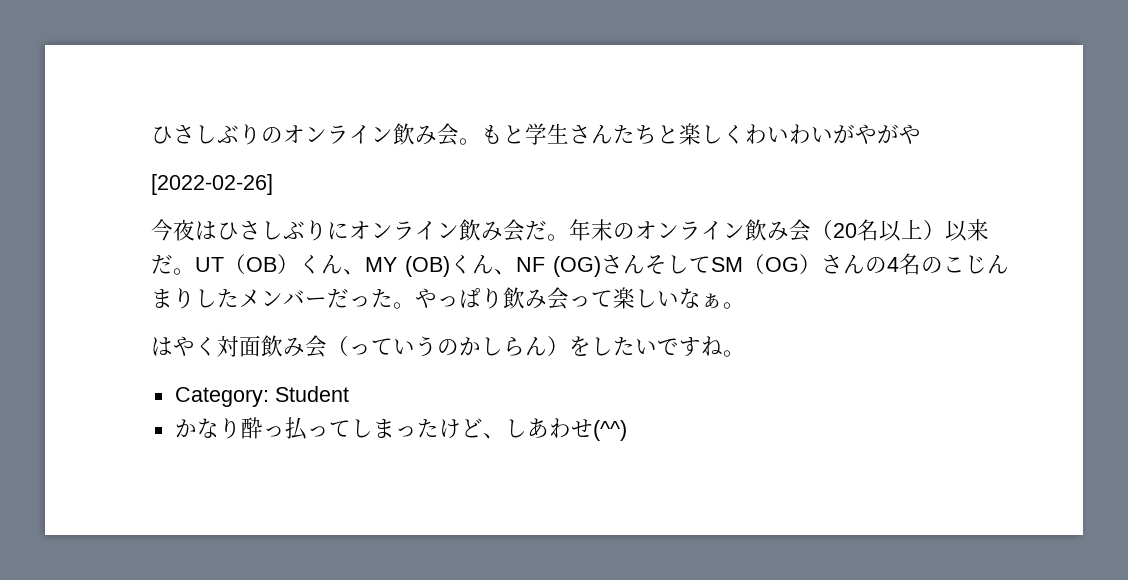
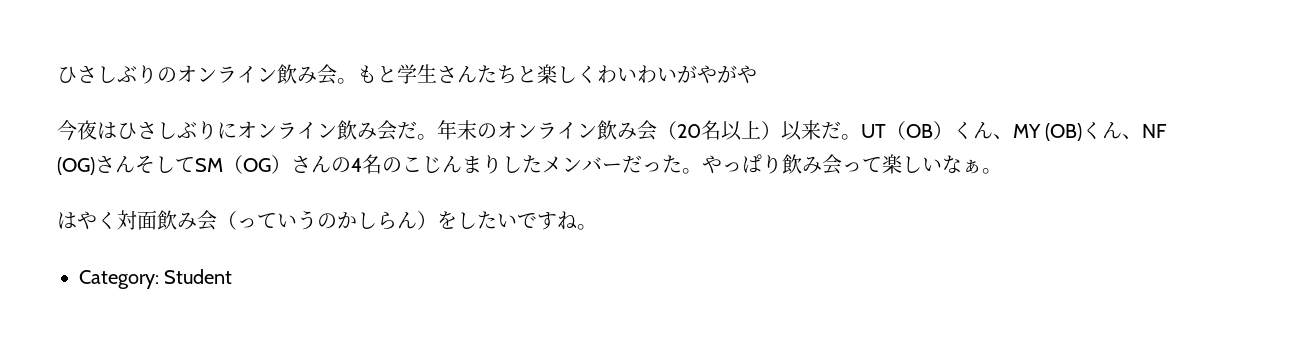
- [2022-02-26]
- かなり酔っ払ってしまったけど、しあわせ(^^)

